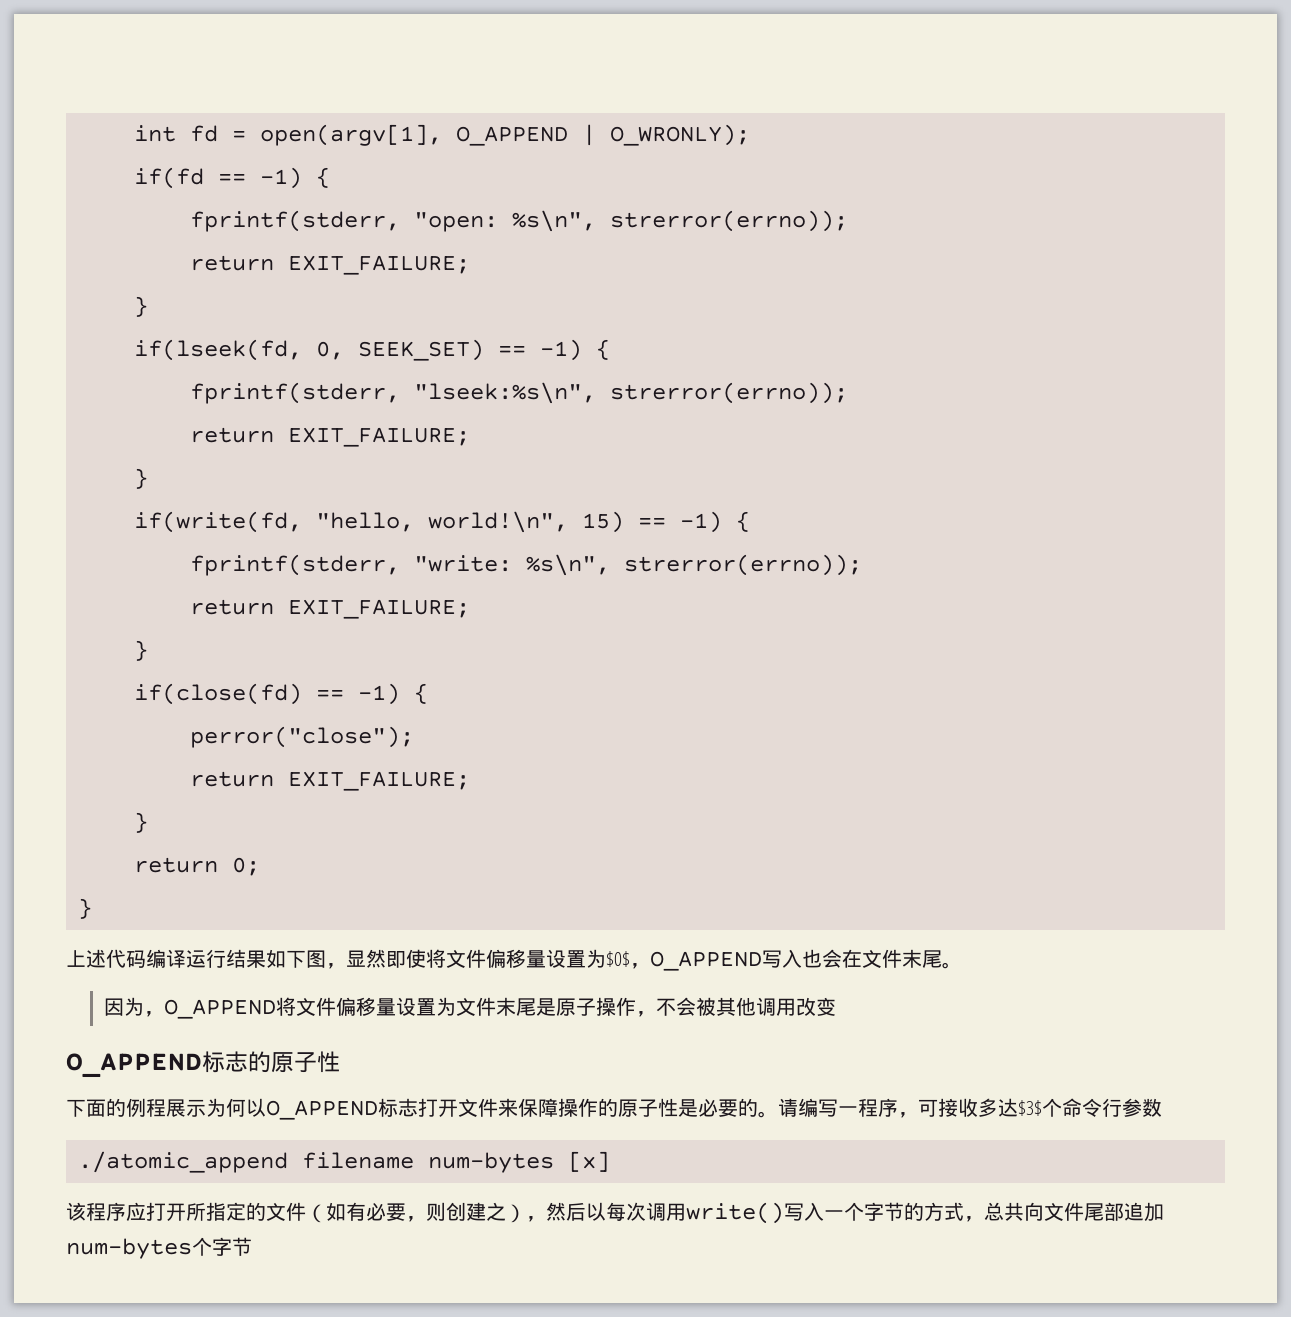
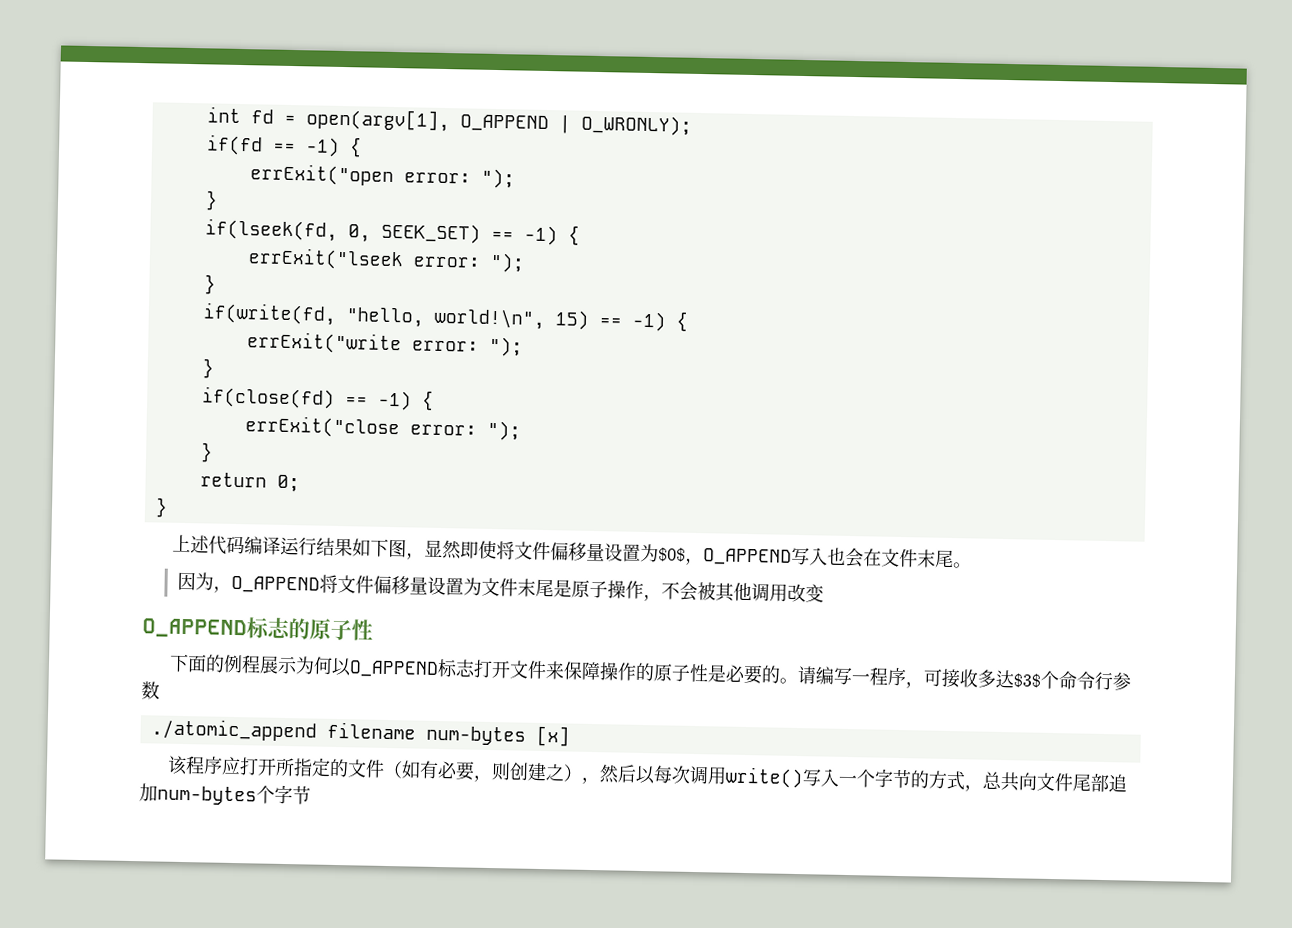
- fprintf(stderr, "open: %s\n", strerror(errno));
- return EXIT_FAILURE;
+ errExit("open error: ");
- fprintf(stderr, "lseek:%s\n", strerror(errno));
- return EXIT_FAILURE;
+ errExit("lseek error: ");
- fprintf(stderr, "write: %s\n", strerror(errno));
- return EXIT_FAILURE;
+ errExit("write error: ");
- perror("close");
- return EXIT_FAILURE;
+ errExit("close error: ");

